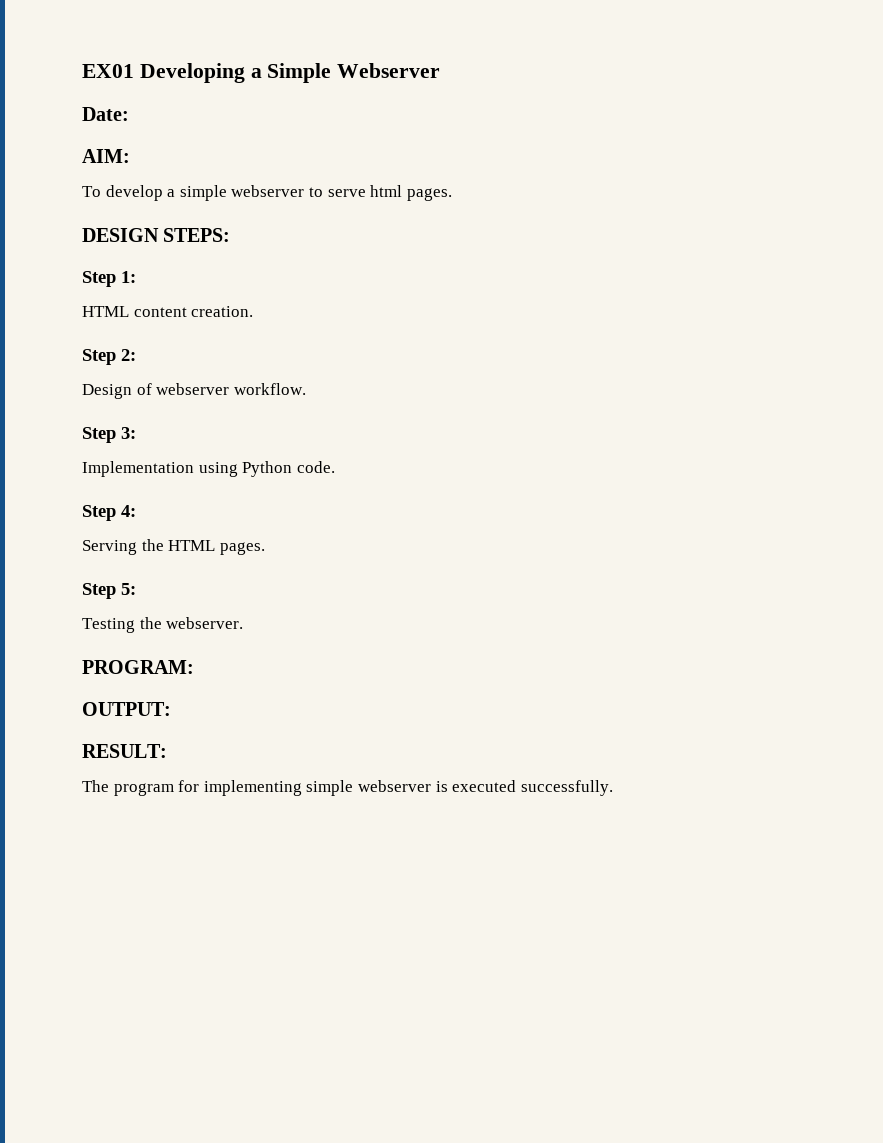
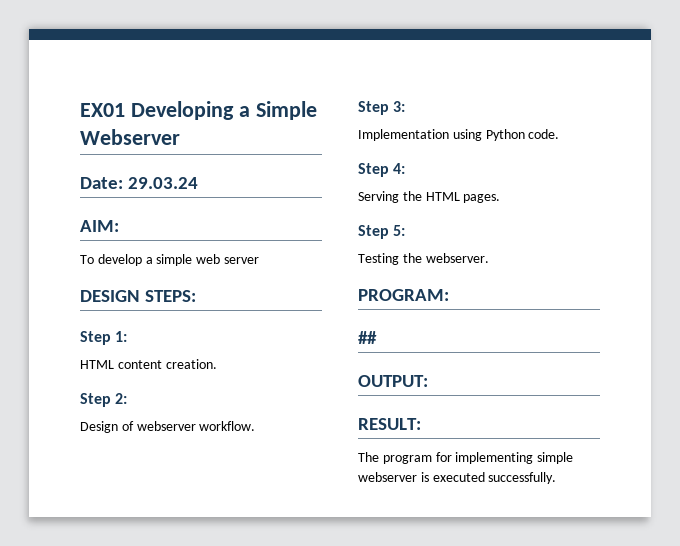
- Date:
+ Date: 29.03.24
- To develop a simple webserver to serve html pages.
+ To develop a simple web server
+ ##

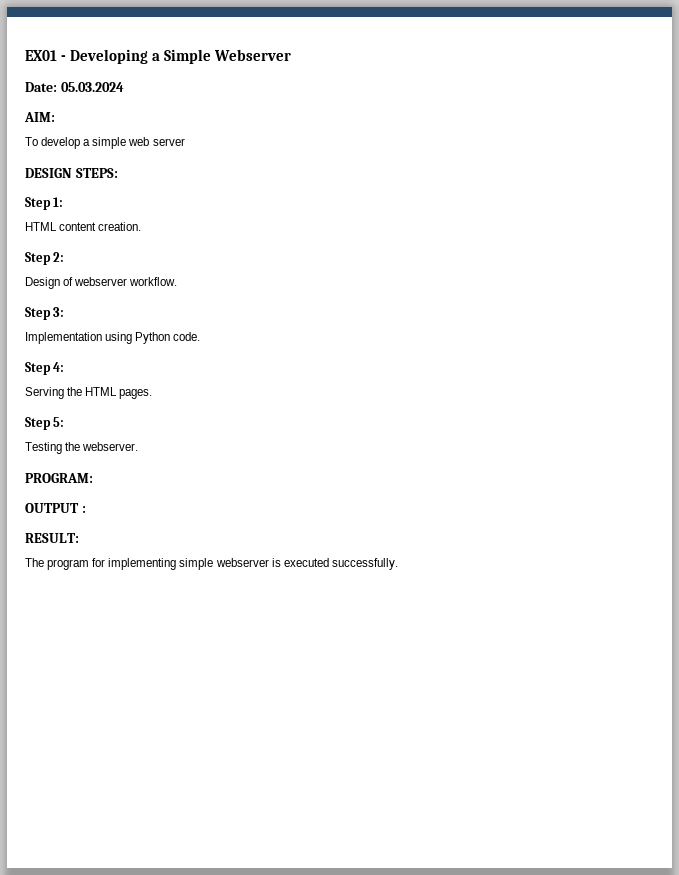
- EX01 Developing a Simple Webserver
+ EX01 - Developing a Simple Webserver
- Date: 29.03.24
+ Date: 05.03.2024
- ##
- OUTPUT:
+ OUTPUT :

